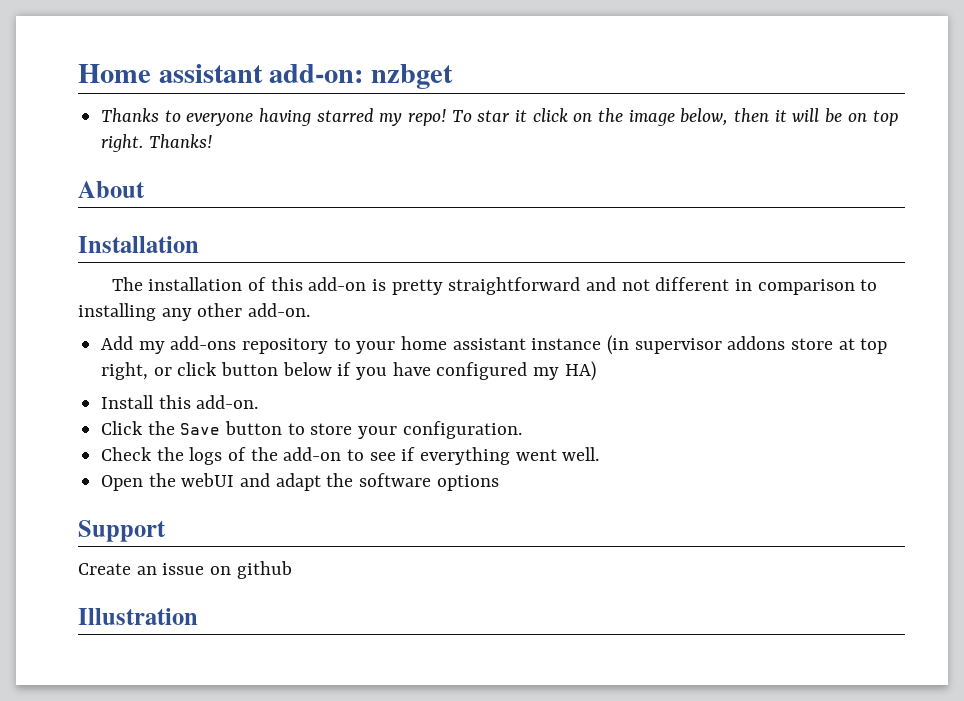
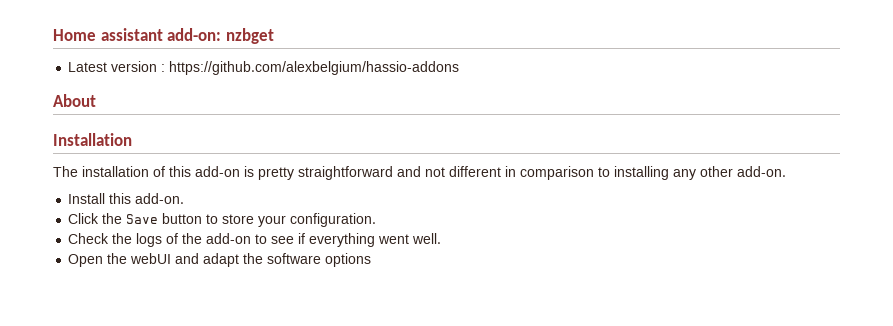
- Thanks to everyone having starred my repo! To star it click on the image below, then it will be on top right. Thanks!
+ Latest version : https://github.com/alexbelgium/hassio-addons
- Add my add-ons repository to your home assistant instance (in supervisor addons store at top right, or click button below if you have configured my HA)
- Support
- Create an issue on github
- Illustration

